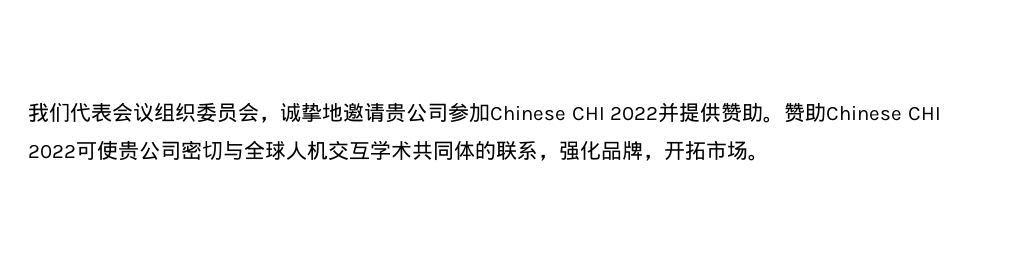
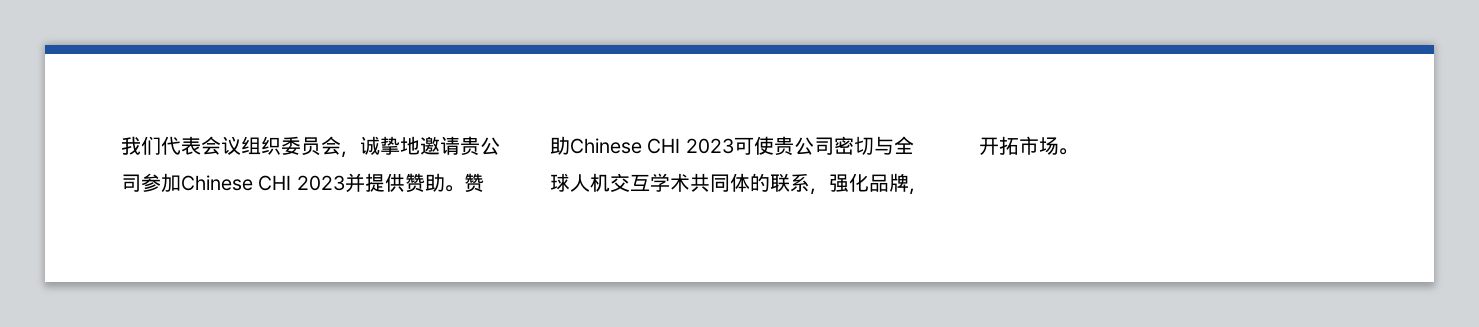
- 我们代表会议组织委员会，诚挚地邀请贵公司参加Chinese CHI 2022并提供赞助。
+ 我们代表会议组织委员会，诚挚地邀请贵公司参加Chinese CHI 2023并提供赞助。
- 赞助Chinese CHI 2022可使贵公司密切与全球人机交互学术共同体的联系，强化品牌，开拓市场。
+ 赞助Chinese CHI 2023可使贵公司密切与全球人机交互学术共同体的联系，强化品牌，开拓市场。

